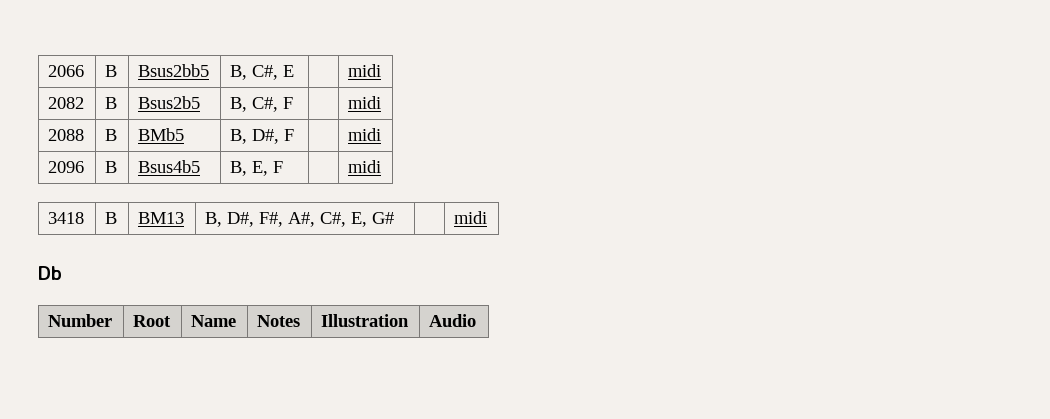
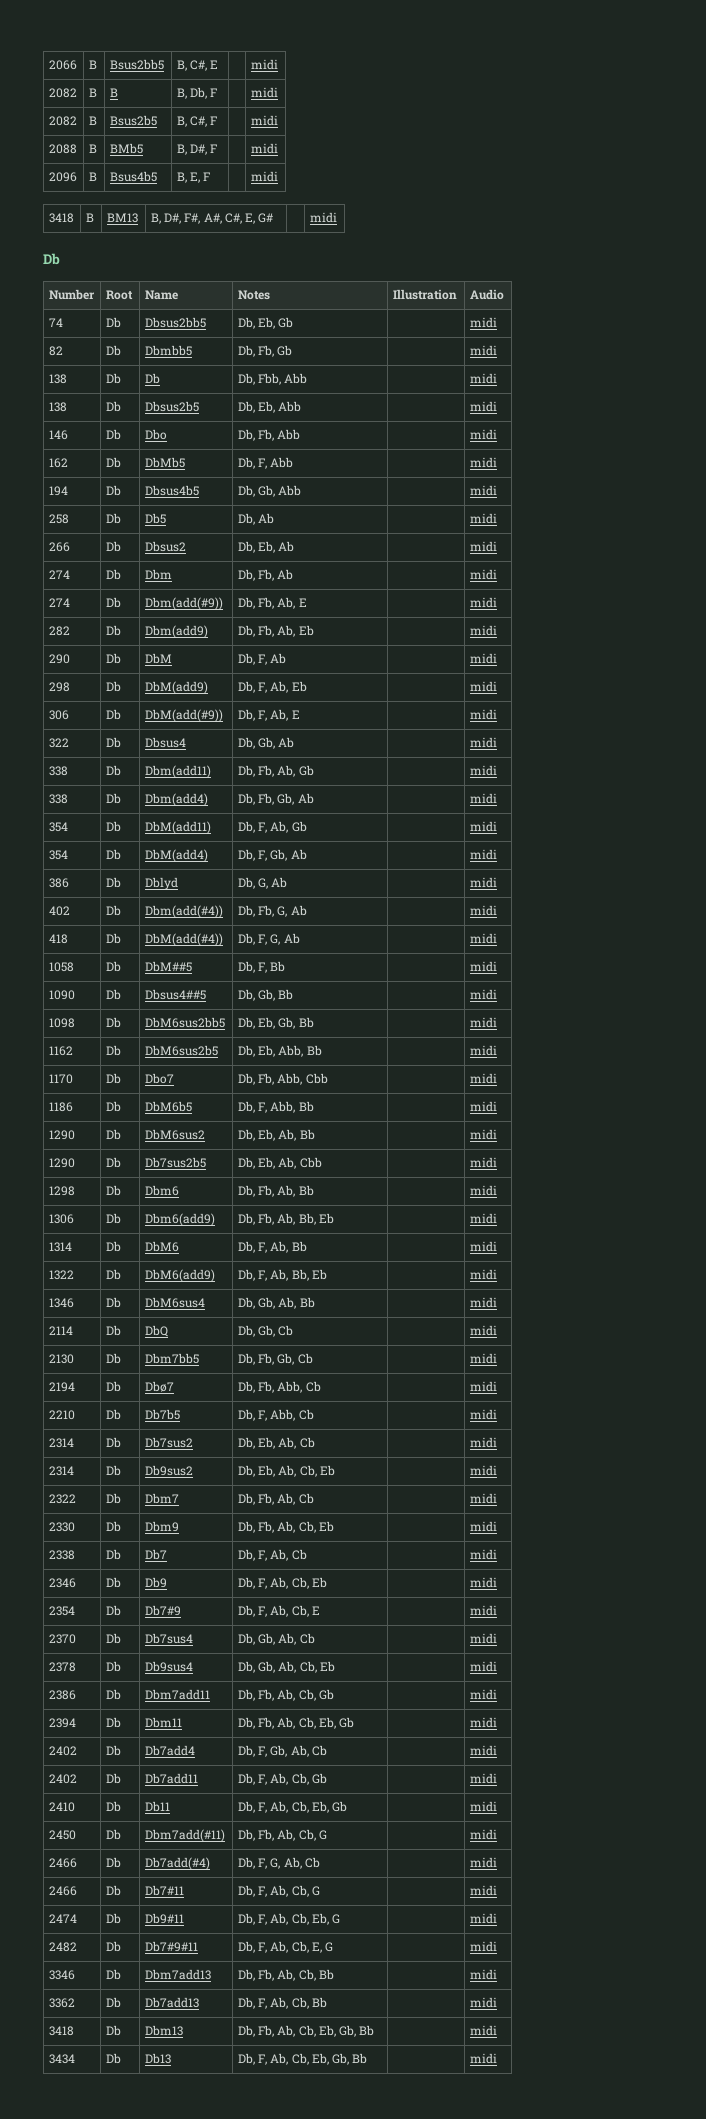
+ 2082 | B | B | B, Db, F | | midi
+ 74 | Db | Dbsus2bb5 | Db, Eb, Gb | | midi
+ 82 | Db | Dbmbb5 | Db, Fb, Gb | | midi
+ 138 | Db | Db | Db, Fbb, Abb | | midi
+ 138 | Db | Dbsus2b5 | Db, Eb, Abb | | midi
+ 146 | Db | Dbo | Db, Fb, Abb | | midi
+ 162 | Db | DbMb5 | Db, F, Abb | | midi
+ 194 | Db | Dbsus4b5 | Db, Gb, Abb | | midi
+ 258 | Db | Db5 | Db, Ab | | midi
+ 266 | Db | Dbsus2 | Db, Eb, Ab | | midi
+ 274 | Db | Dbm | Db, Fb, Ab | | midi
+ 274 | Db | Dbm(add(#9)) | Db, Fb, Ab, E | | midi
+ 282 | Db | Dbm(add9) | Db, Fb, Ab, Eb | | midi
+ 290 | Db | DbM | Db, F, Ab | | midi
+ 298 | Db | DbM(add9) | Db, F, Ab, Eb | | midi
+ 306 | Db | DbM(add(#9)) | Db, F, Ab, E | | midi
+ 322 | Db | Dbsus4 | Db, Gb, Ab | | midi
+ 338 | Db | Dbm(add11) | Db, Fb, Ab, Gb | | midi
+ 338 | Db | Dbm(add4) | Db, Fb, Gb, Ab | | midi
+ 354 | Db | DbM(add11) | Db, F, Ab, Gb | | midi
+ 354 | Db | DbM(add4) | Db, F, Gb, Ab | | midi
+ 386 | Db | Dblyd | Db, G, Ab | | midi
+ 402 | Db | Dbm(add(#4)) | Db, Fb, G, Ab | | midi
+ 418 | Db | DbM(add(#4)) | Db, F, G, Ab | | midi
+ 1058 | Db | DbM##5 | Db, F, Bb | | midi
+ 1090 | Db | Dbsus4##5 | Db, Gb, Bb | | midi
+ 1098 | Db | DbM6sus2bb5 | Db, Eb, Gb, Bb | | midi
+ 1162 | Db | DbM6sus2b5 | Db, Eb, Abb, Bb | | midi
+ 1170 | Db | Dbo7 | Db, Fb, Abb, Cbb | | midi
+ 1186 | Db | DbM6b5 | Db, F, Abb, Bb | | midi
+ 1290 | Db | DbM6sus2 | Db, Eb, Ab, Bb | | midi
+ 1290 | Db | Db7sus2b5 | Db, Eb, Ab, Cbb | | midi
+ 1298 | Db | Dbm6 | Db, Fb, Ab, Bb | | midi
+ 1306 | Db | Dbm6(add9) | Db, Fb, Ab, Bb, Eb | | midi
+ 1314 | Db | DbM6 | Db, F, Ab, Bb | | midi
+ 1322 | Db | DbM6(add9) | Db, F, Ab, Bb, Eb | | midi
+ 1346 | Db | DbM6sus4 | Db, Gb, Ab, Bb | | midi
+ 2114 | Db | DbQ | Db, Gb, Cb | | midi
+ 2130 | Db | Dbm7bb5 | Db, Fb, Gb, Cb | | midi
+ 2194 | Db | Dbø7 | Db, Fb, Abb, Cb | | midi
+ 2210 | Db | Db7b5 | Db, F, Abb, Cb | | midi
+ 2314 | Db | Db7sus2 | Db, Eb, Ab, Cb | | midi
+ 2314 | Db | Db9sus2 | Db, Eb, Ab, Cb, Eb | | midi
+ 2322 | Db | Dbm7 | Db, Fb, Ab, Cb | | midi
+ 2330 | Db | Dbm9 | Db, Fb, Ab, Cb, Eb | | midi
+ 2338 | Db | Db7 | Db, F, Ab, Cb | | midi
+ 2346 | Db | Db9 | Db, F, Ab, Cb, Eb | | midi
+ 2354 | Db | Db7#9 | Db, F, Ab, Cb, E | | midi
+ 2370 | Db | Db7sus4 | Db, Gb, Ab, Cb | | midi
+ 2378 | Db | Db9sus4 | Db, Gb, Ab, Cb, Eb | | midi
+ 2386 | Db | Dbm7add11 | Db, Fb, Ab, Cb, Gb | | midi
+ 2394 | Db | Dbm11 | Db, Fb, Ab, Cb, Eb, Gb | | midi
+ 2402 | Db | Db7add4 | Db, F, Gb, Ab, Cb | | midi
+ 2402 | Db | Db7add11 | Db, F, Ab, Cb, Gb | | midi
+ 2410 | Db | Db11 | Db, F, Ab, Cb, Eb, Gb | | midi
+ 2450 | Db | Dbm7add(#11) | Db, Fb, Ab, Cb, G | | midi
+ 2466 | Db | Db7add(#4) | Db, F, G, Ab, Cb | | midi
+ 2466 | Db | Db7#11 | Db, F, Ab, Cb, G | | midi
+ 2474 | Db | Db9#11 | Db, F, Ab, Cb, Eb, G | | midi
+ 2482 | Db | Db7#9#11 | Db, F, Ab, Cb, E, G | | midi
+ 3346 | Db | Dbm7add13 | Db, Fb, Ab, Cb, Bb | | midi
+ 3362 | Db | Db7add13 | Db, F, Ab, Cb, Bb | | midi
+ 3418 | Db | Dbm13 | Db, Fb, Ab, Cb, Eb, Gb, Bb | | midi
+ 3434 | Db | Db13 | Db, F, Ab, Cb, Eb, Gb, Bb | | midi

